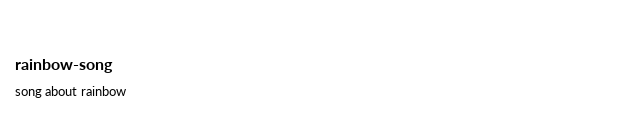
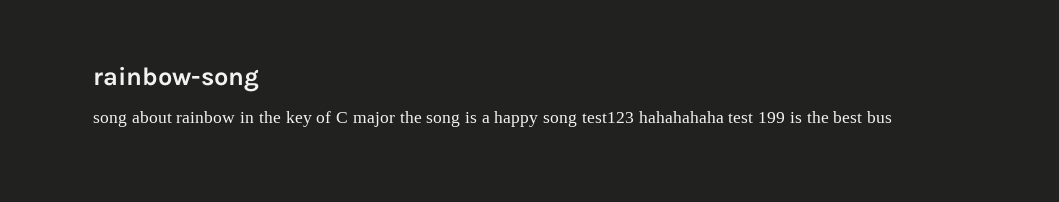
- song about rainbow
+ song about rainbow in the key of C major the song is a happy song test123 hahahahaha test 199 is the best bus

